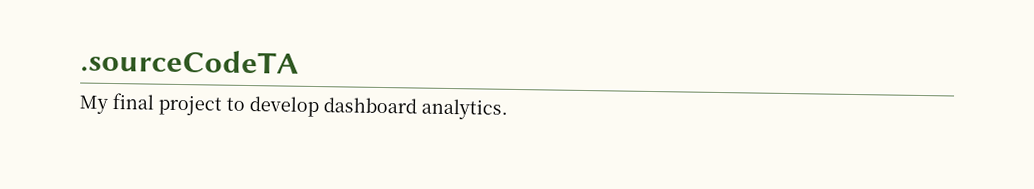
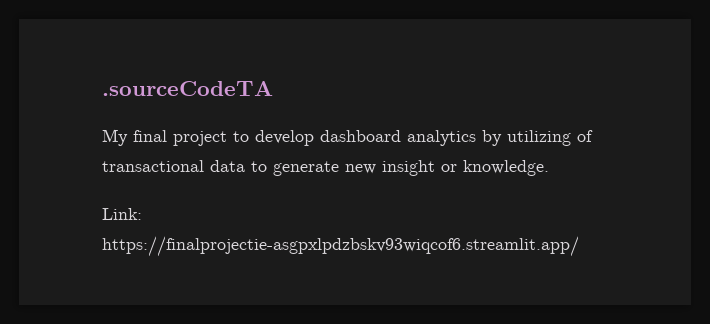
- My final project to develop dashboard analytics.
+ My final project to develop dashboard analytics by utilizing of transactional data to generate new insight or knowledge.
+ Link: https://finalprojectie-asgpxlpdzbskv93wiqcof6.streamlit.app/

